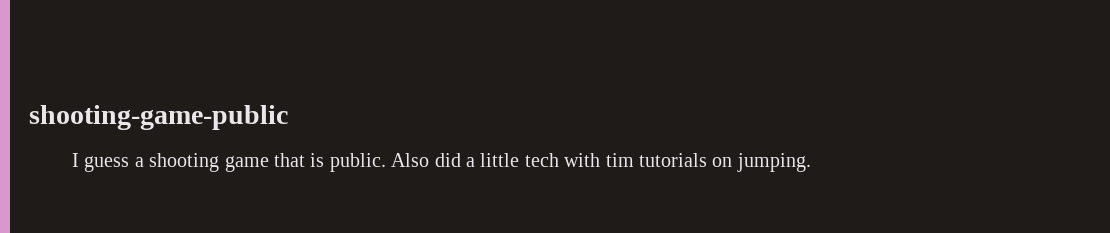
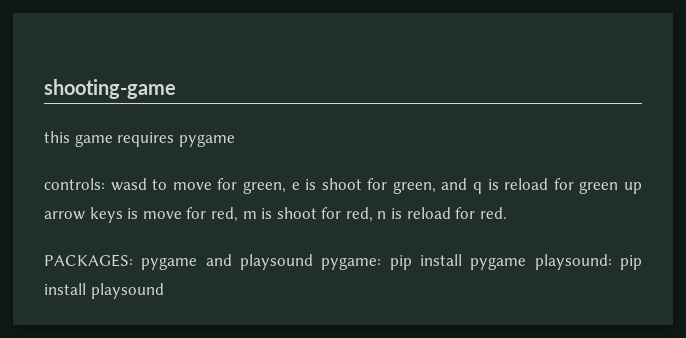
- shooting-game-public
- I guess a shooting game that is public. Also did a little tech with tim tutorials on jumping.
+ shooting-game
+ this game requires pygame
+ controls: wasd to move for green, e is shoot for green, and q is reload for green up arrow keys is move for red, m is shoot for red, n is reload for red.
+ PACKAGES: pygame and playsound pygame: pip install pygame playsound: pip install playsound

